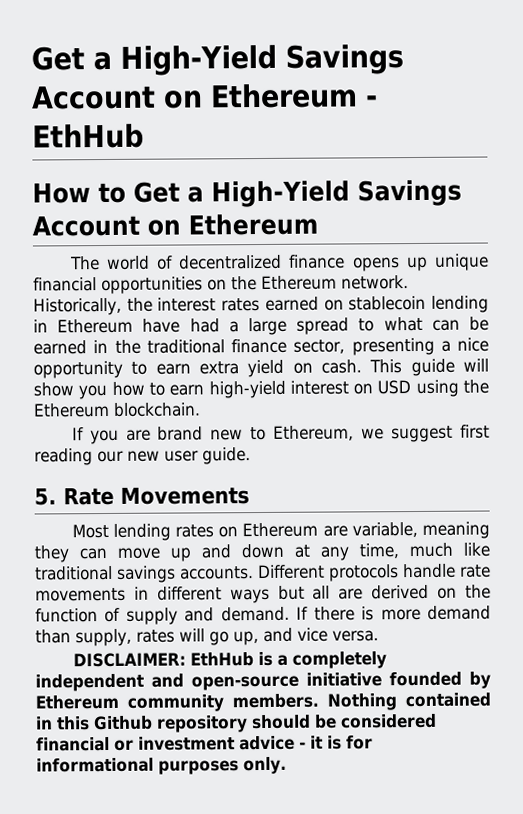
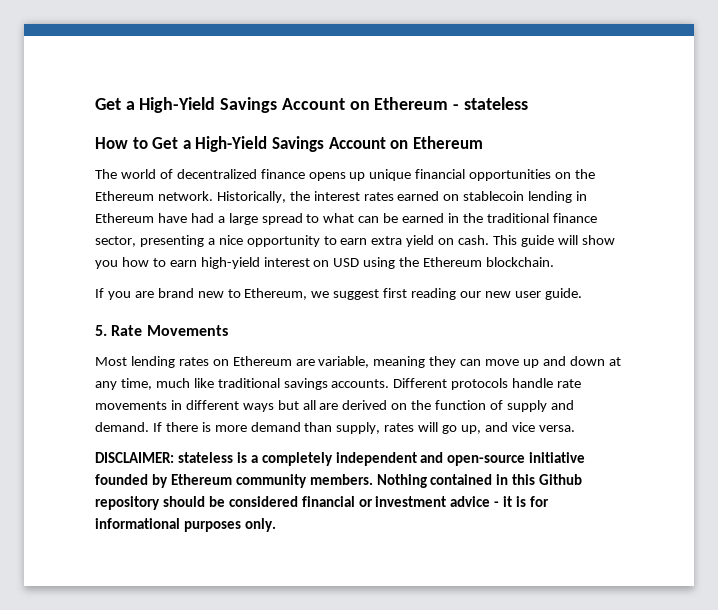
- Get a High-Yield Savings Account on Ethereum - EthHub
+ Get a High-Yield Savings Account on Ethereum - stateless
- DISCLAIMER: EthHub is a completely independent and open-source initiative founded by Ethereum community members.
+ DISCLAIMER: stateless is a completely independent and open-source initiative founded by Ethereum community members.

